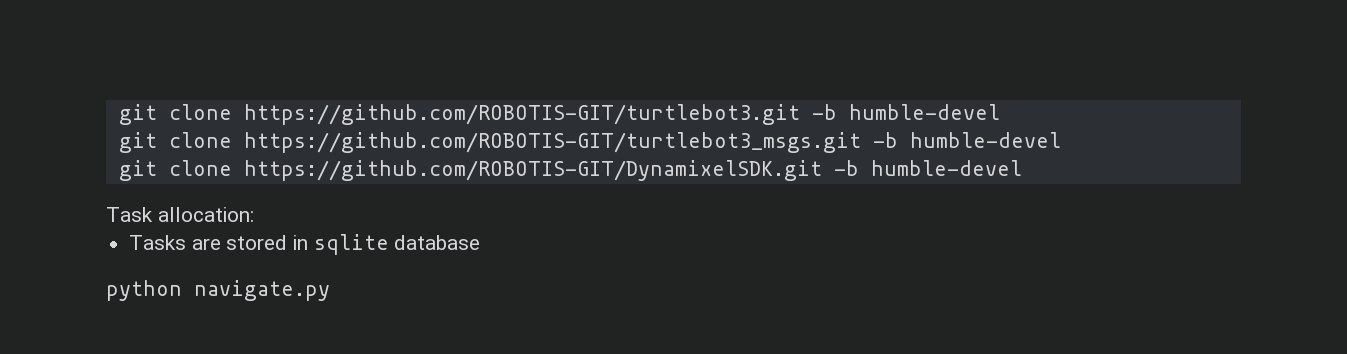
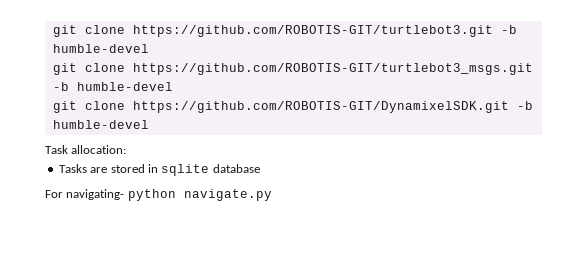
- python navigate.py
+ For navigating- python navigate.py

